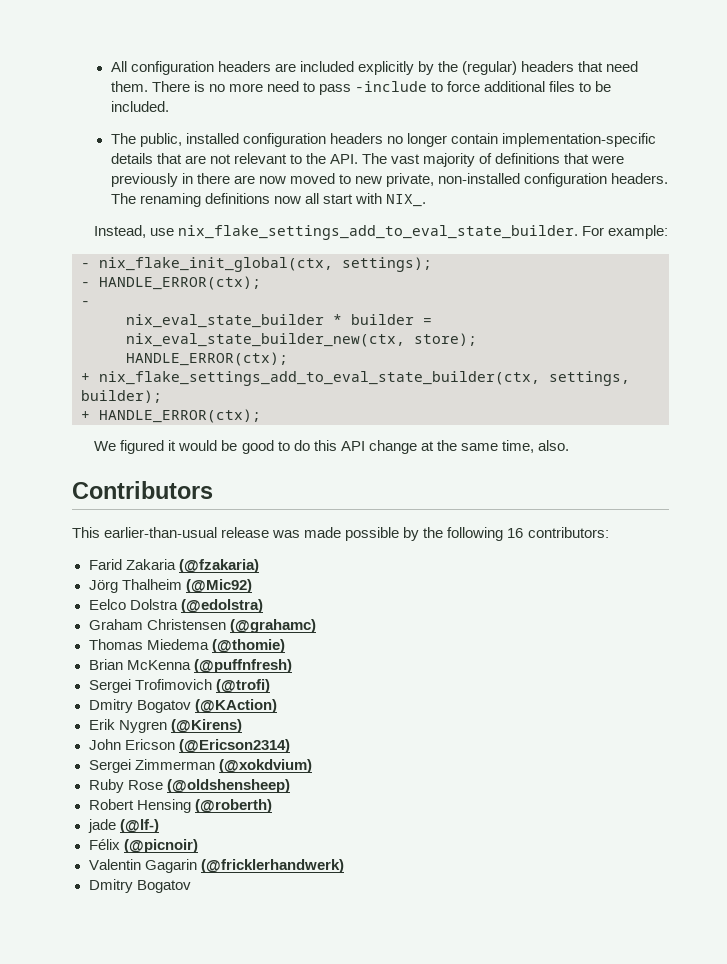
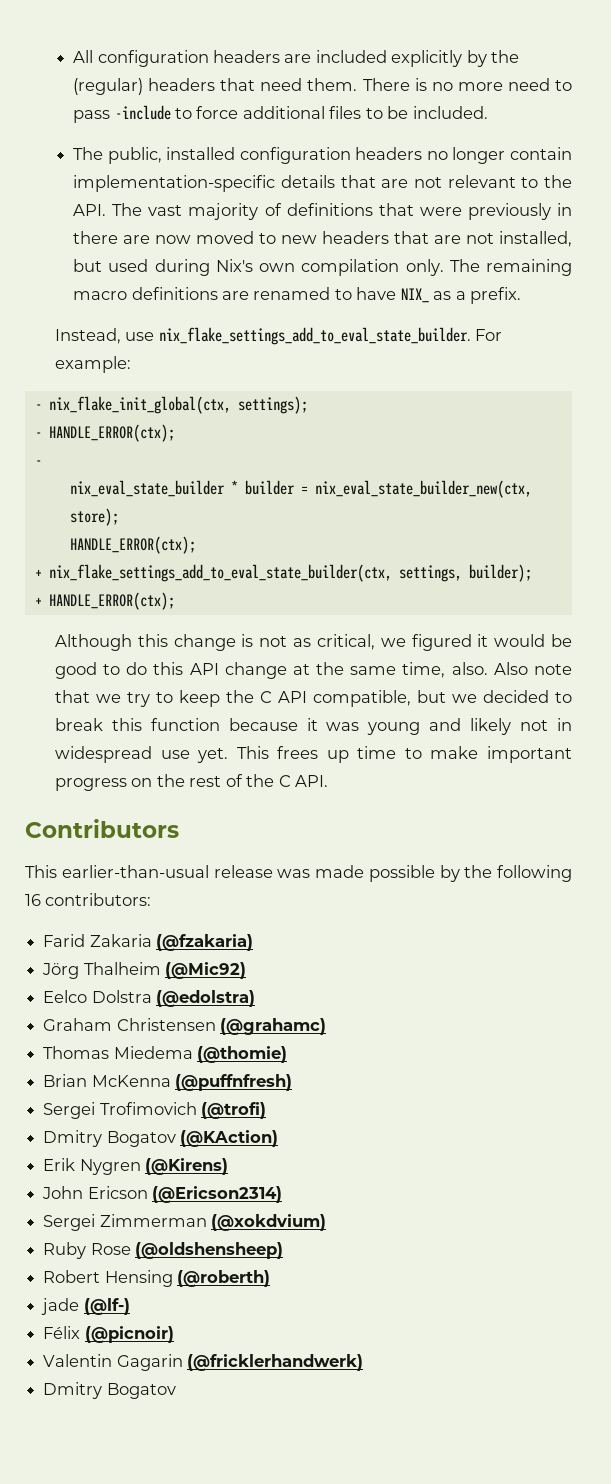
- The public, installed configuration headers no longer contain implementation-specific details that are not relevant to the API. The vast majority of definitions that were previously in there are now moved to new private, non-installed configuration headers. The renaming definitions now all start with NIX_.
+ The public, installed configuration headers no longer contain implementation-specific details that are not relevant to the API. The vast majority of definitions that were previously in there are now moved to new headers that are not installed, but used during Nix's own compilation only. The remaining macro definitions are renamed to have NIX_ as a prefix.
- We figured it would be good to do this API change at the same time, also.
+ Although this change is not as critical, we figured it would be good to do this API change at the same time, also. Also note that we try to keep the C API compatible, but we decided to break this function because it was young and likely not in widespread use yet. This frees up time to make important progress on the rest of the C API.

